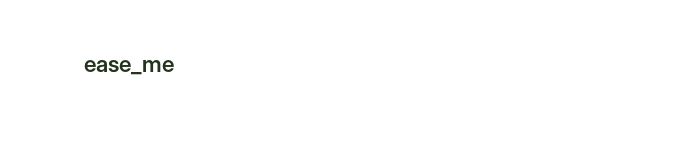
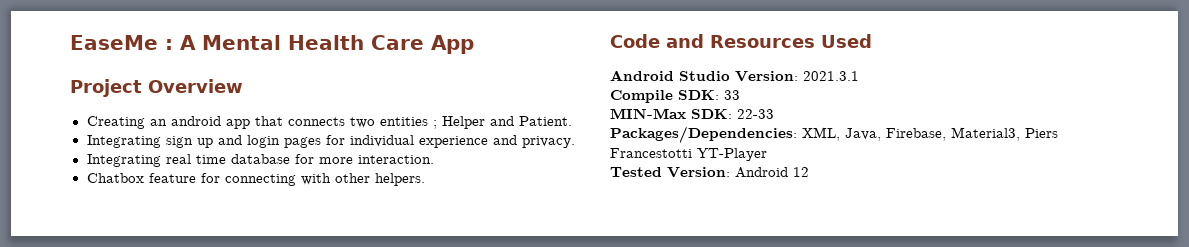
- ease_me
+ EaseMe : A Mental Health Care App
+ Project Overview
+ Creating an android app that connects two entities ; Helper and Patient.
+ Integrating sign up and login pages for individual experience and privacy.
+ Integrating real time database for more interaction.
+ Chatbox feature for connecting with other helpers.
+ Code and Resources Used
+ Android Studio Version: 2021.3.1
+ Compile SDK: 33
+ MIN-Max SDK: 22-33
+ Packages/Dependencies: XML, Java, Firebase, Material3, Piers Francestotti YT-Player
+ Tested Version: Android 12

